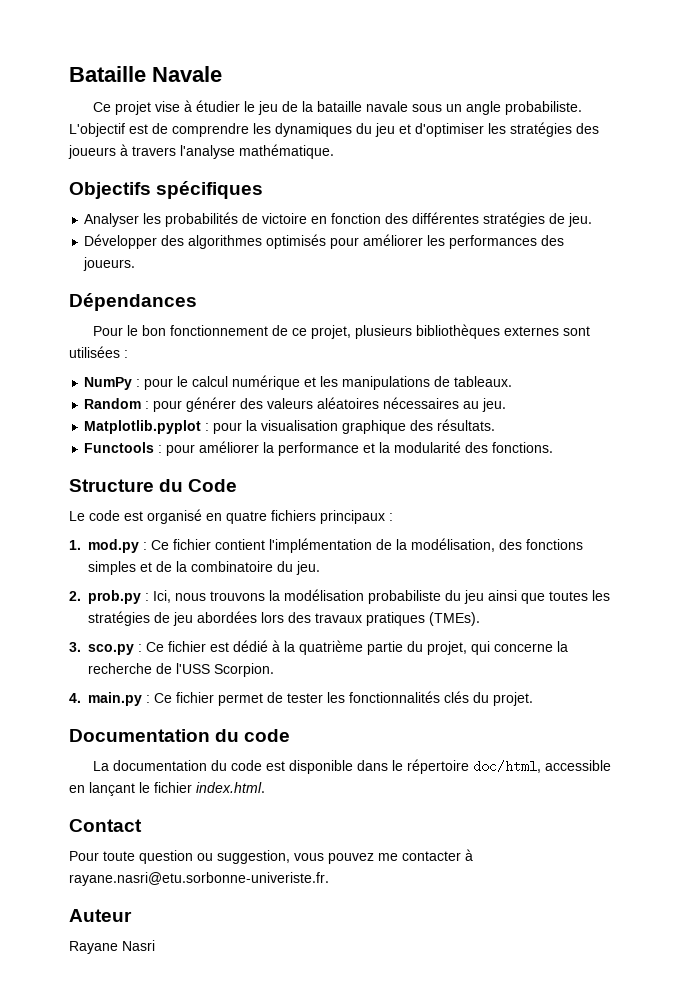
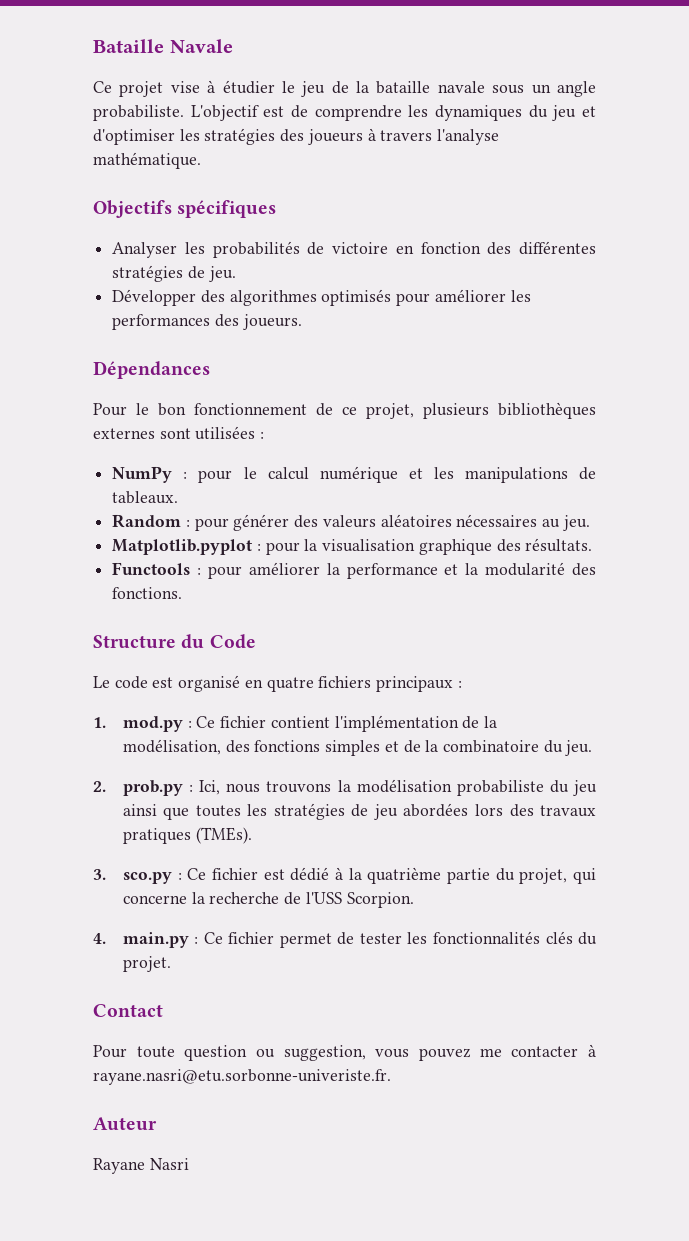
- Documentation du code
- La documentation du code est disponible dans le répertoire doc/html, accessible en lançant le fichier index.html.

